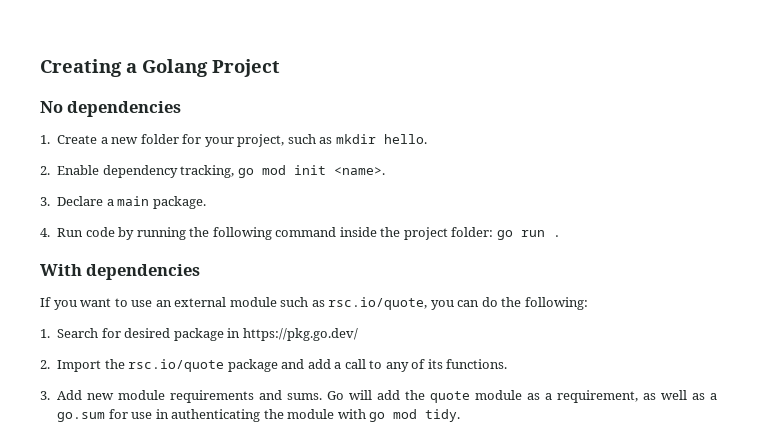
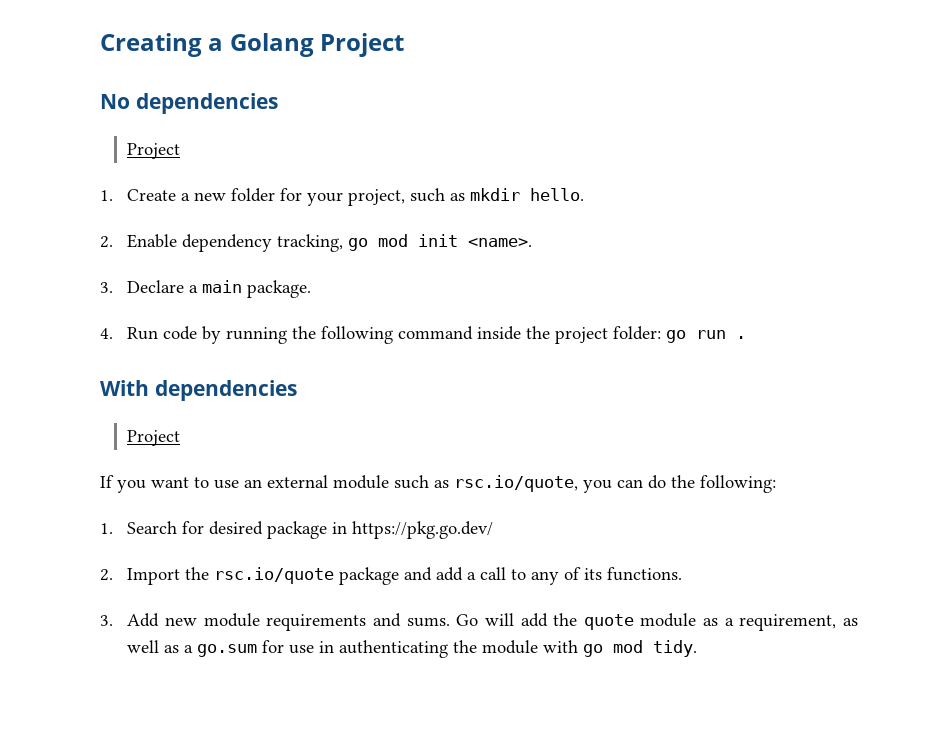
  No dependencies
+ Project
  With dependencies
+ Project

